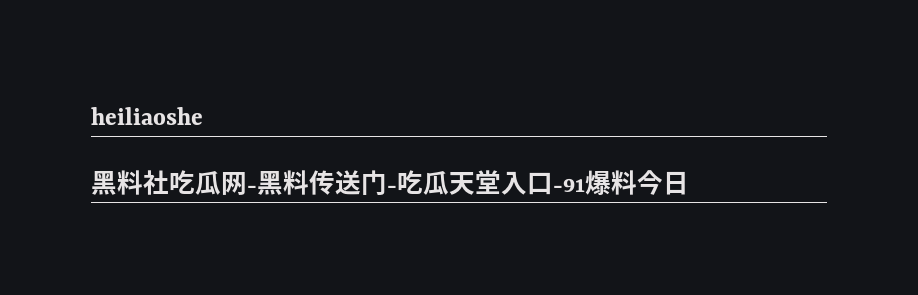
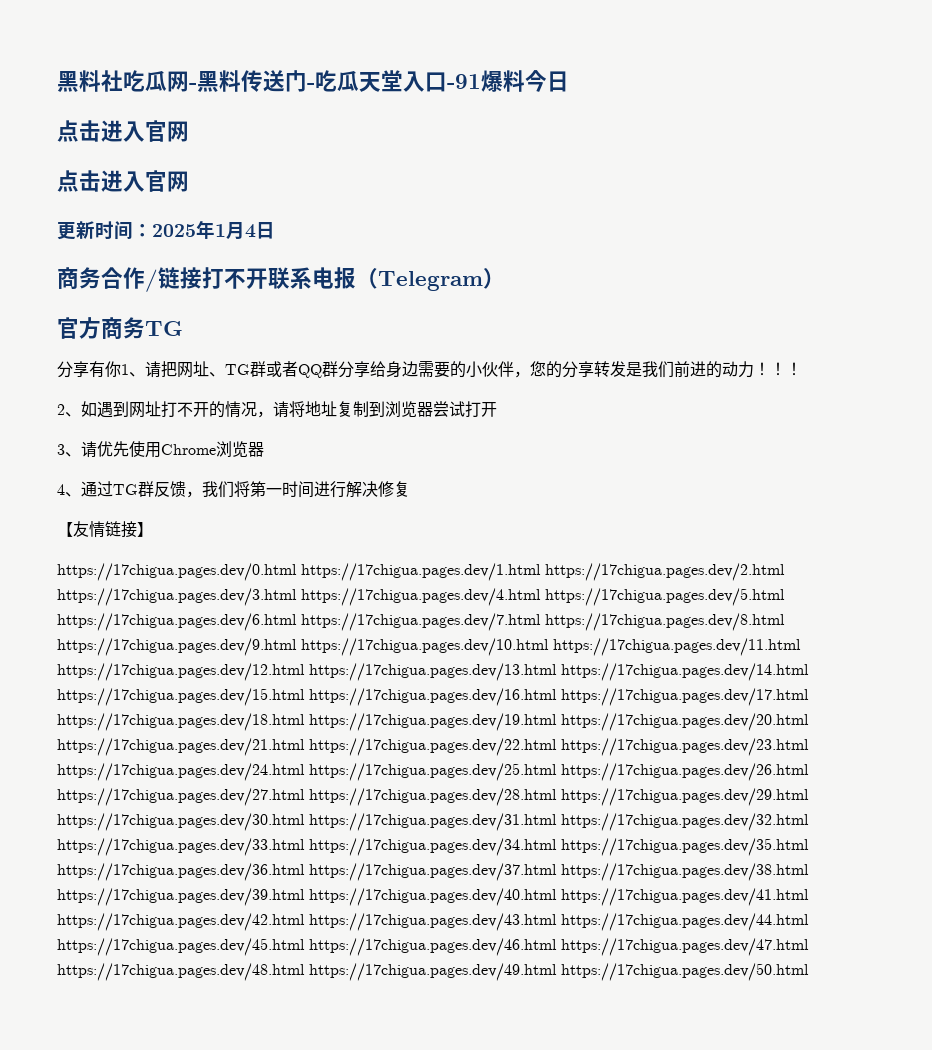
- heiliaoshe
  黑料社吃瓜网-黑料传送门-吃瓜天堂入口-91爆料今日
+ 点击进入官网
+ 点击进入官网
+ 更新时间：2025年1月4日
+ 商务合作/链接打不开联系电报（Telegram）
+ 官方商务TG
+ 分享有你1、请把网址、TG群或者QQ群分享给身边需要的小伙伴，您的分享转发是我们前进的动力！！！
+ 2、如遇到网址打不开的情况，请将地址复制到浏览器尝试打开
+ 3、请优先使用Chrome浏览器
+ 4、通过TG群反馈，我们将第一时间进行解决修复
+ 【友情链接】
+ https://17chigua.pages.dev/0.html https://17chigua.pages.dev/1.html https://17chigua.pages.dev/2.html https://17chigua.pages.dev/3.html https://17chigua.pages.dev/4.html https://17chigua.pages.dev/5.html https://17chigua.pages.dev/6.html https://17chigua.pages.dev/7.html https://17chigua.pages.dev/8.html https://17chigua.pages.dev/9.html https://17chigua.pages.dev/10.html https://17chigua.pages.dev/11.html https://17chigua.pages.dev/12.html https://17chigua.pages.dev/13.html https://17chigua.pages.dev/14.html https://17chigua.pages.dev/15.html https://17chigua.pages.dev/16.html https://17chigua.pages.dev/17.html https://17chigua.pages.dev/18.html https://17chigua.pages.dev/19.html https://17chigua.pages.dev/20.html https://17chigua.pages.dev/21.html https://17chigua.pages.dev/22.html https://17chigua.pages.dev/23.html https://17chigua.pages.dev/24.html https://17chigua.pages.dev/25.html https://17chigua.pages.dev/26.html https://17chigua.pages.dev/27.html https://17chigua.pages.dev/28.html https://17chigua.pages.dev/29.html https://17chigua.pages.dev/30.html https://17chigua.pages.dev/31.html https://17chigua.pages.dev/32.html https://17chigua.pages.dev/33.html https://17chigua.pages.dev/34.html https://17chigua.pages.dev/35.html https://17chigua.pages.dev/36.html https://17chigua.pages.dev/37.html https://17chigua.pages.dev/38.html https://17chigua.pages.dev/39.html https://17chigua.pages.dev/40.html https://17chigua.pages.dev/41.html https://17chigua.pages.dev/42.html https://17chigua.pages.dev/43.html https://17chigua.pages.dev/44.html https://17chigua.pages.dev/45.html https://17chigua.pages.dev/46.html https://17chigua.pages.dev/47.html https://17chigua.pages.dev/48.html https://17chigua.pages.dev/49.html https://17chigua.pages.dev/50.html

